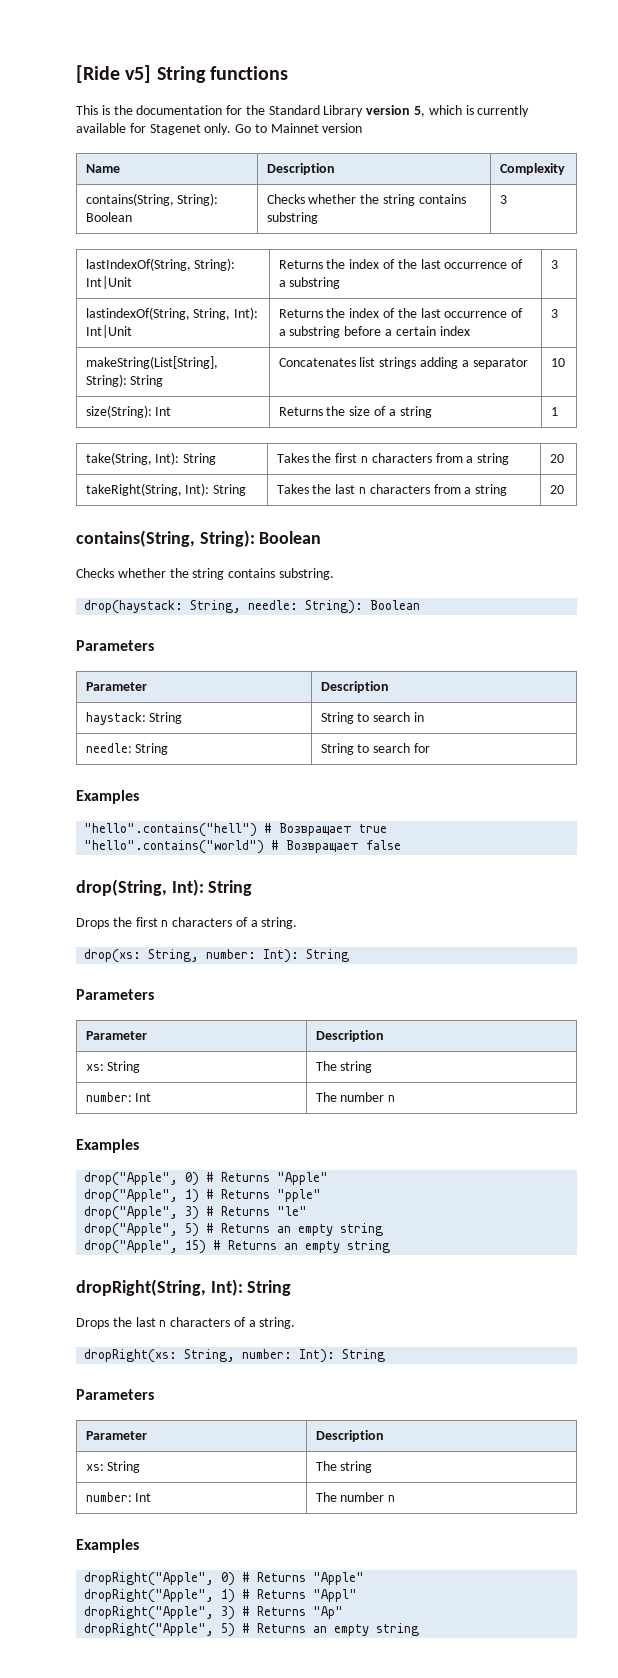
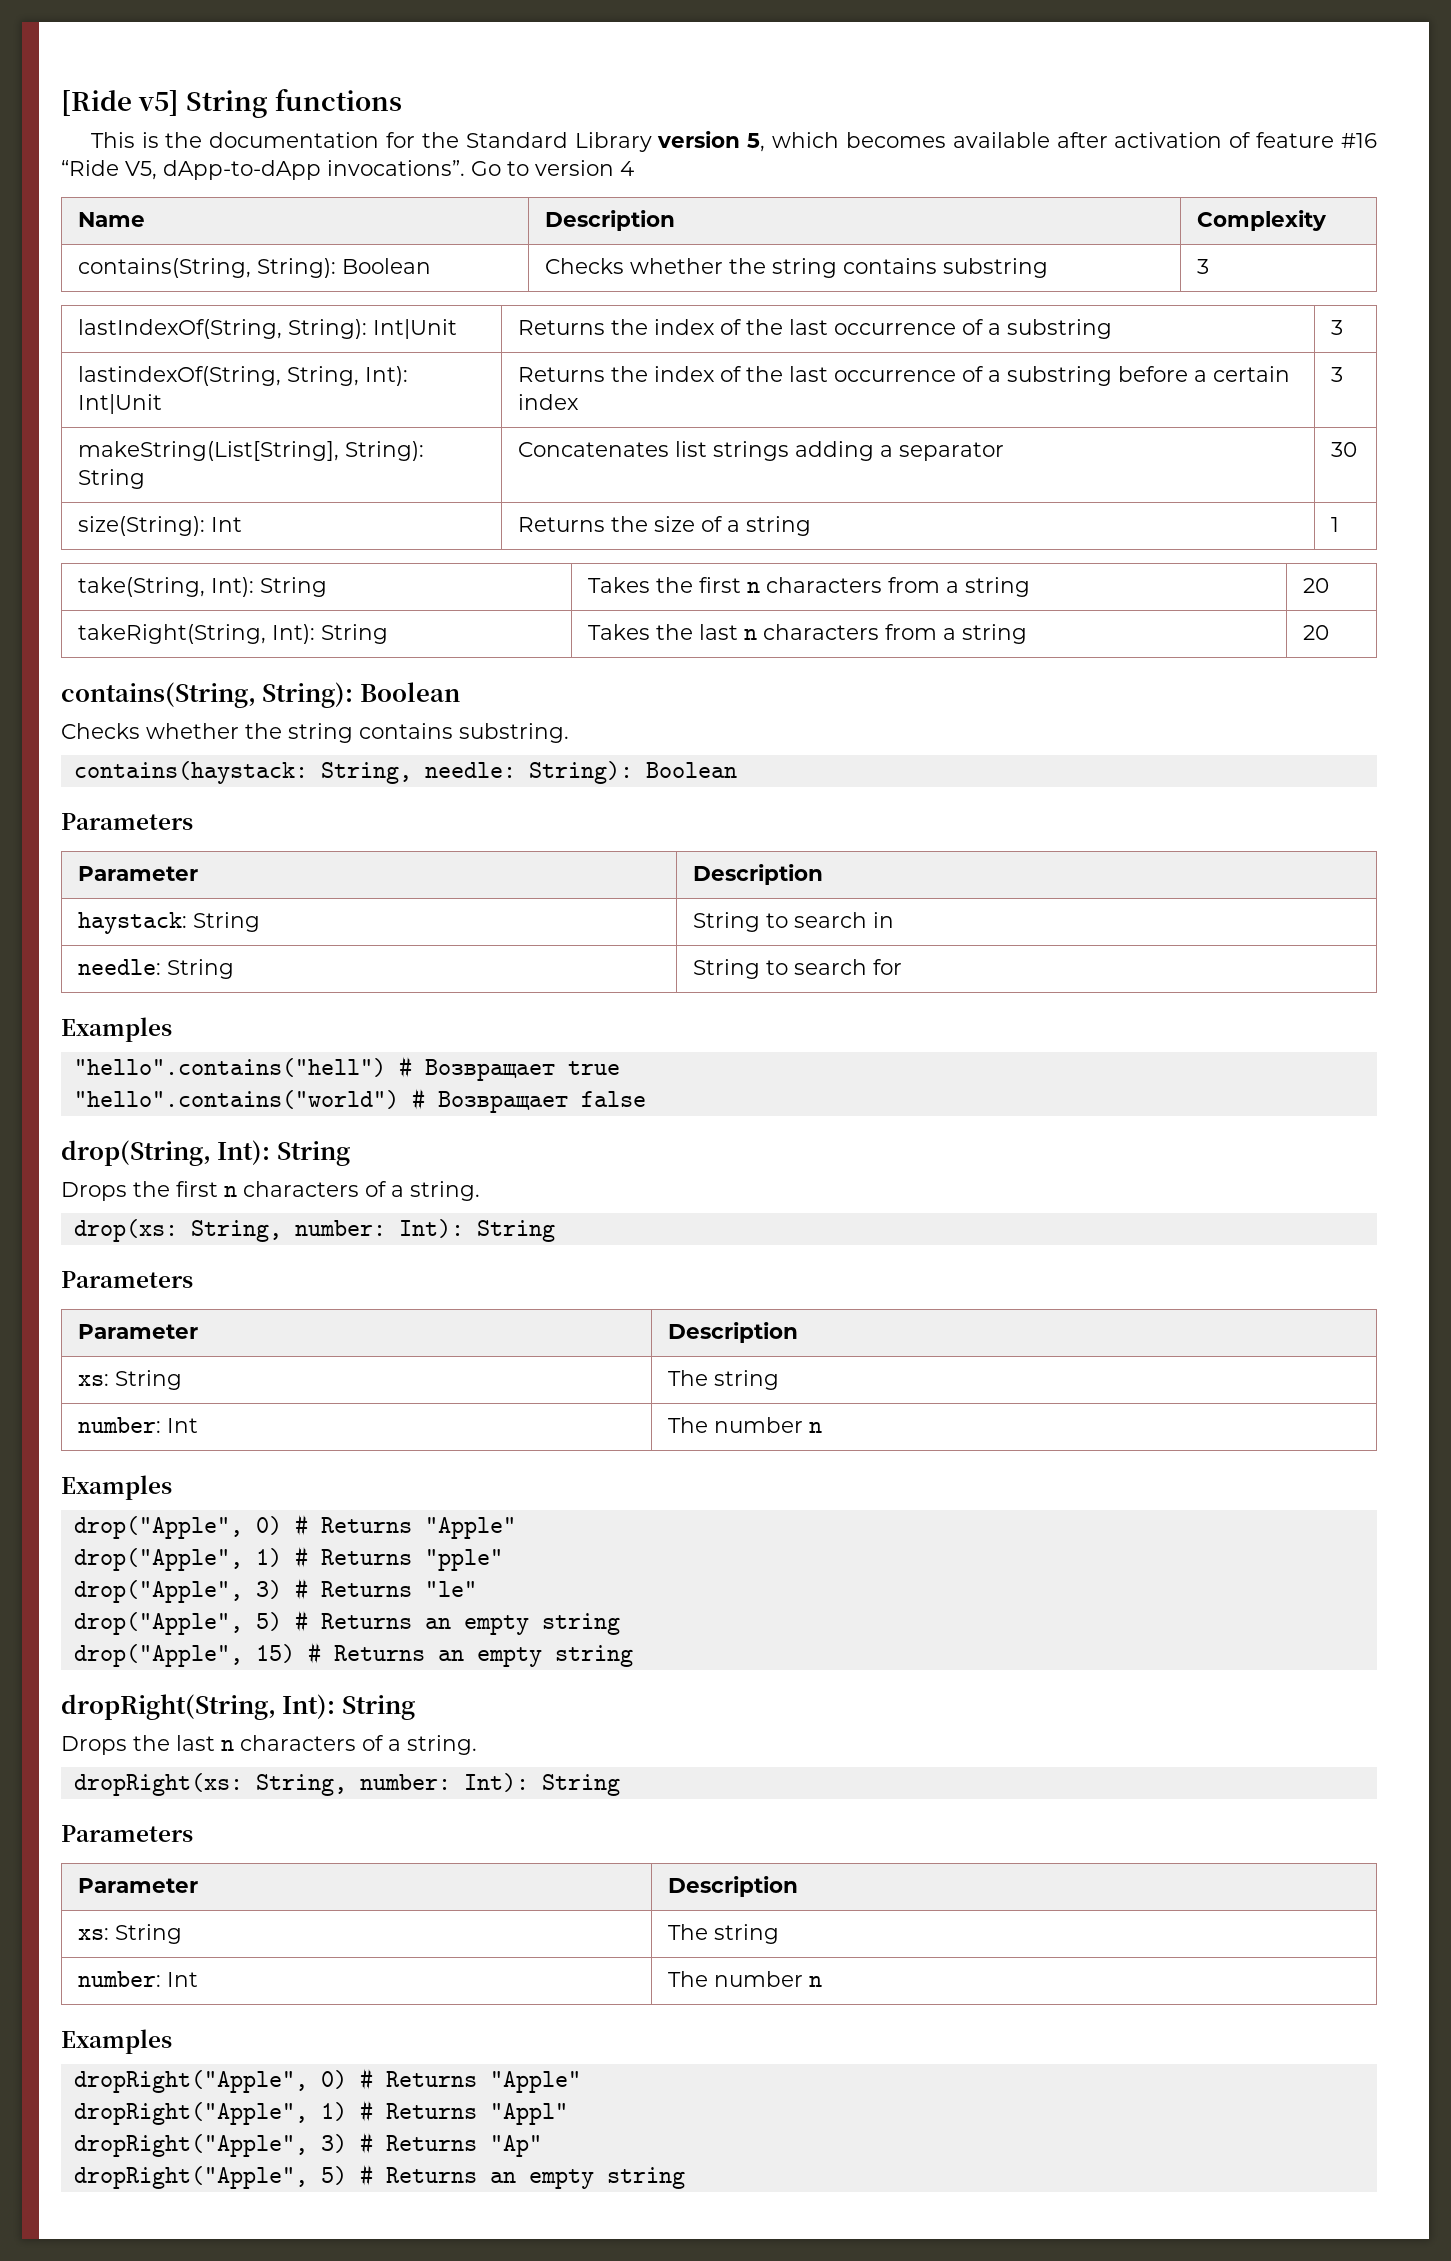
- This is the documentation for the Standard Library version 5, which is currently available for Stagenet only.
+ This is the documentation for the Standard Library version 5, which becomes available after activation of feature #16 “Ride V5, dApp-to-dApp invocations”.
- Go to Mainnet version
+ Go to version 4
- makeString(List[String], String): String | Concatenates list strings adding a separator | 10
+ makeString(List[String], String): String | Concatenates list strings adding a separator | 30
- drop(haystack: String, needle: String): Boolean
+ contains(haystack: String, needle: String): Boolean

